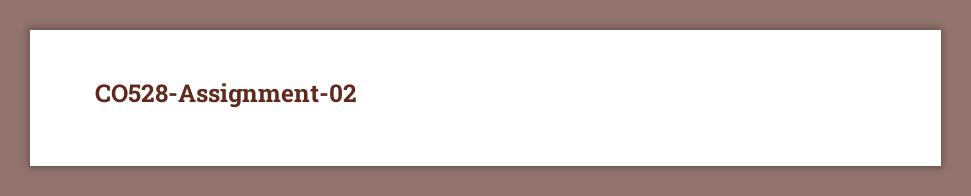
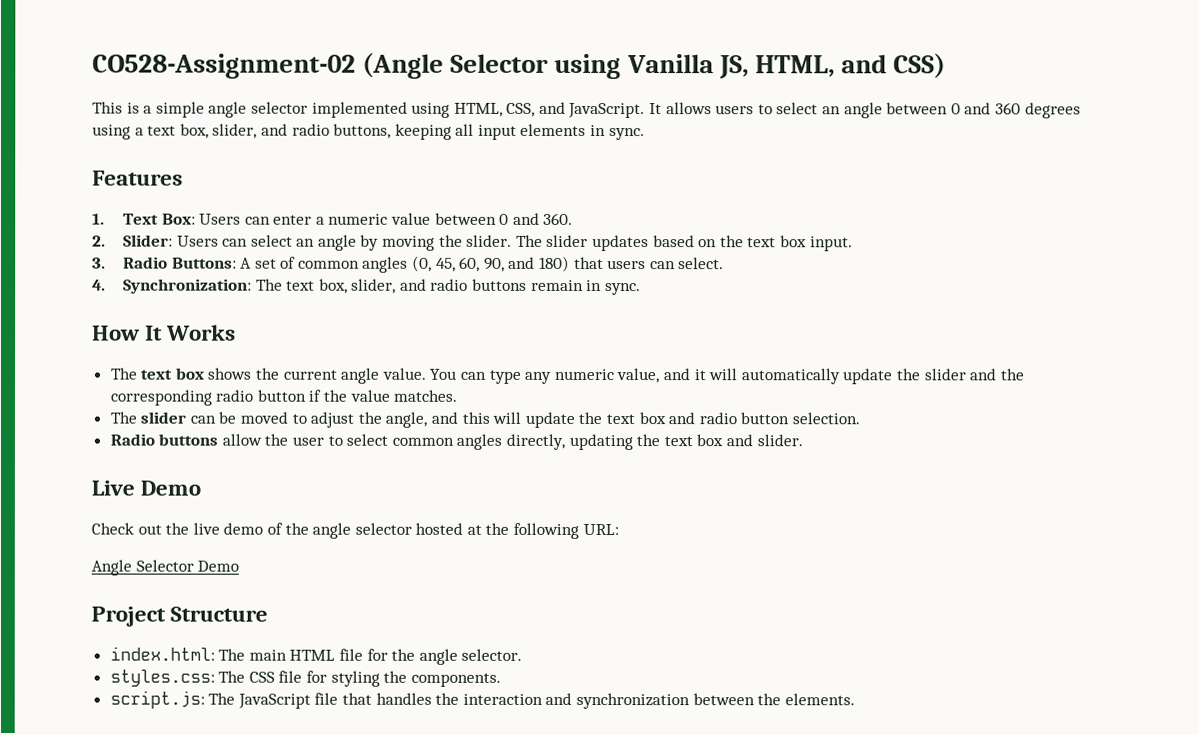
- CO528-Assignment-02
+ CO528-Assignment-02 (Angle Selector using Vanilla JS, HTML, and CSS)
+ This is a simple angle selector implemented using HTML, CSS, and JavaScript. It allows users to select an angle between 0 and 360 degrees using a text box, slider, and radio buttons, keeping all input elements in sync.
+ Features
+ 1. Text Box: Users can enter a numeric value between 0 and 360.
+ 2. Slider: Users can select an angle by moving the slider. The slider updates based on the text box input.
+ 3. Radio Buttons: A set of common angles (0, 45, 60, 90, and 180) that users can select.
+ 4. Synchronization: The text box, slider, and radio buttons remain in sync.
+ How It Works
+ The text box shows the current angle value. You can type any numeric value, and it will automatically update the slider and the corresponding radio button if the value matches.
+ The slider can be moved to adjust the angle, and this will update the text box and radio button selection.
+ Radio buttons allow the user to select common angles directly, updating the text box and slider.
+ Live Demo
+ Check out the live demo of the angle selector hosted at the following URL:
+ Angle Selector Demo
+ Project Structure
+ index.html: The main HTML file for the angle selector.
+ styles.css: The CSS file for styling the components.
+ script.js: The JavaScript file that handles the interaction and synchronization between the elements.

